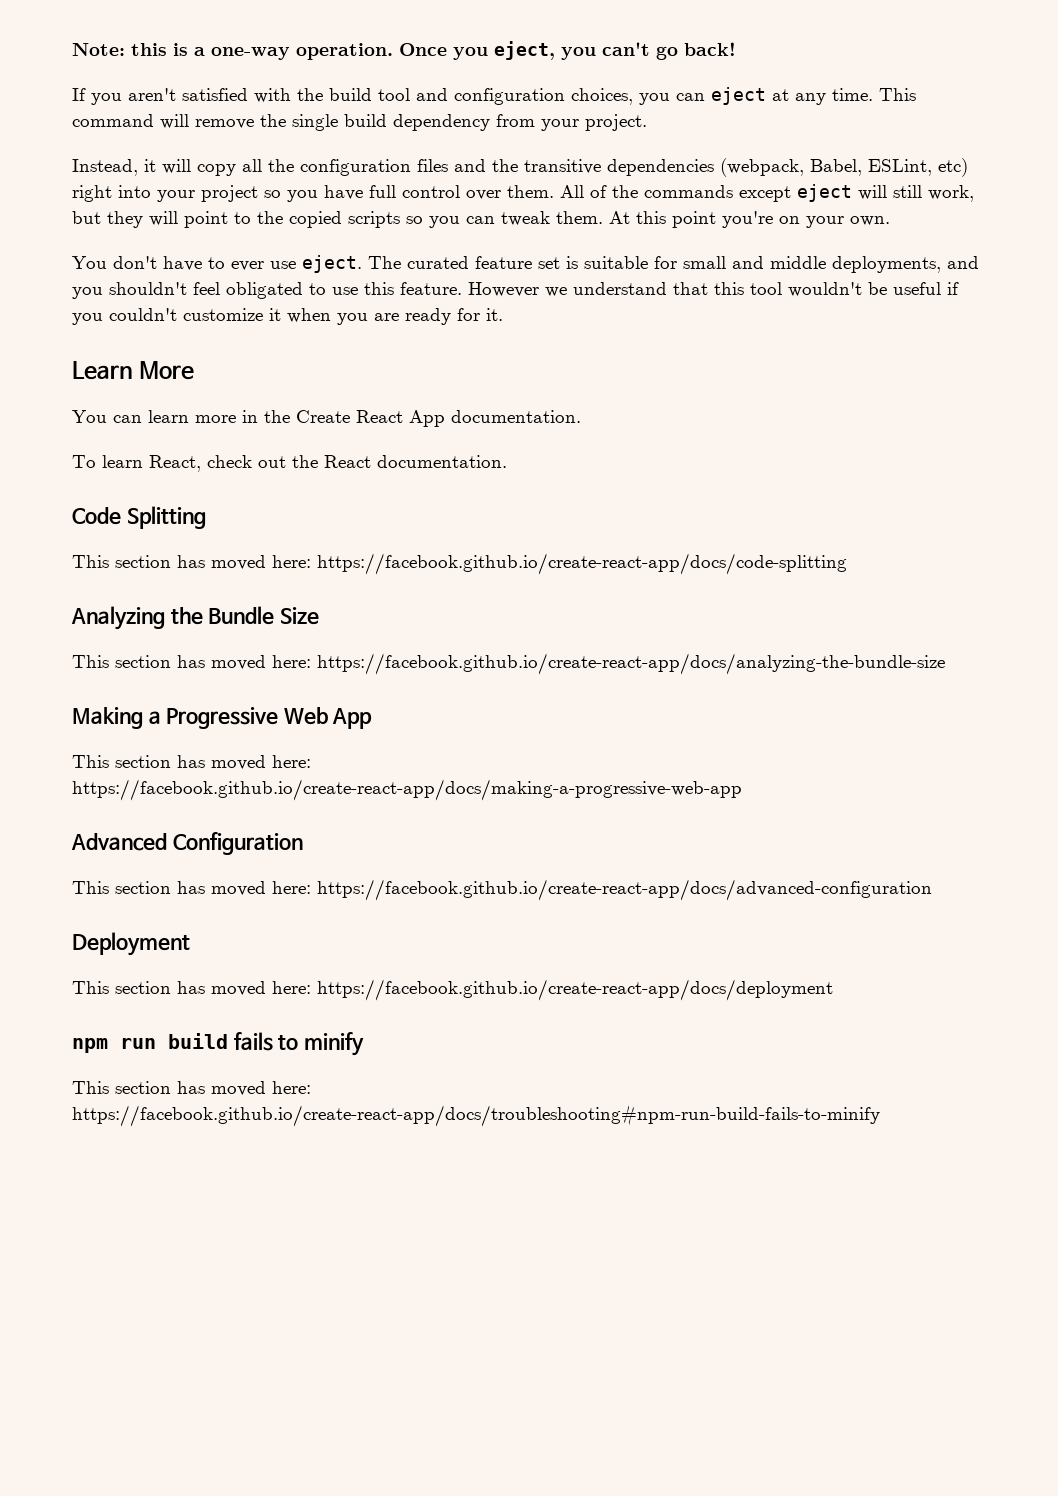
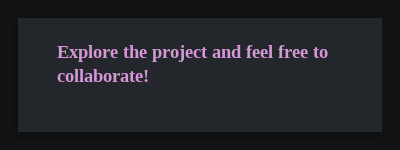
- Note: this is a one-way operation. Once you eject, you can't go back!
- If you aren't satisfied with the build tool and configuration choices, you can eject at any time. This command will remove the single build dependency from your project.
- Instead, it will copy all the configuration files and the transitive dependencies (webpack, Babel, ESLint, etc) right into your project so you have full control over them. All of the commands except eject will still work, but they will point to the copied scripts so you can tweak them. At this point you're on your own.
- You don't have to ever use eject. The curated feature set is suitable for small and middle deployments, and you shouldn't feel obligated to use this feature. However we understand that this tool wouldn't be useful if you couldn't customize it when you are ready for it.
- Learn More
- You can learn more in the Create React App documentation.
- To learn React, check out the React documentation.
- Code Splitting
- This section has moved here: https://facebook.github.io/create-react-app/docs/code-splitting
- Analyzing the Bundle Size
- This section has moved here: https://facebook.github.io/create-react-app/docs/analyzing-the-bundle-size
- Making a Progressive Web App
- This section has moved here: https://facebook.github.io/create-react-app/docs/making-a-progressive-web-app
- Advanced Configuration
- This section has moved here: https://facebook.github.io/create-react-app/docs/advanced-configuration
- Deployment
- This section has moved here: https://facebook.github.io/create-react-app/docs/deployment
- npm run build fails to minify
- This section has moved here: https://facebook.github.io/create-react-app/docs/troubleshooting#npm-run-build-fails-to-minify
+ Explore the project and feel free to collaborate!

